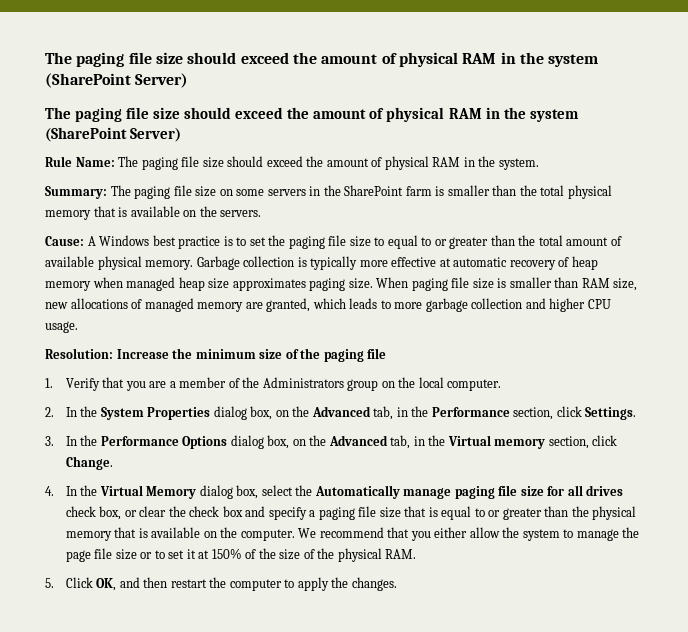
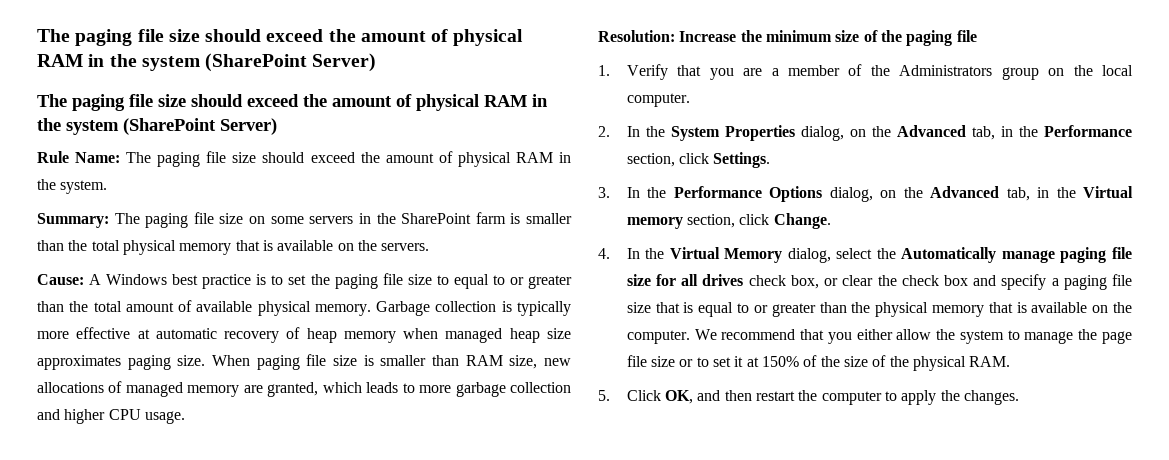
- 2. In the System Properties dialog box, on the Advanced tab, in the Performance section, click Settings.
+ 2. In the System Properties dialog, on the Advanced tab, in the Performance section, click Settings.
- 3. In the Performance Options dialog box, on the Advanced tab, in the Virtual memory section, click Change.
+ 3. In the Performance Options dialog, on the Advanced tab, in the Virtual memory section, click Change.
- 4. In the Virtual Memory dialog box, select the Automatically manage paging file size for all drives check box, or clear the check box and specify a paging file size that is equal to or greater than the physical memory that is available on the computer.
+ 4. In the Virtual Memory dialog, select the Automatically manage paging file size for all drives check box, or clear the check box and specify a paging file size that is equal to or greater than the physical memory that is available on the computer.

